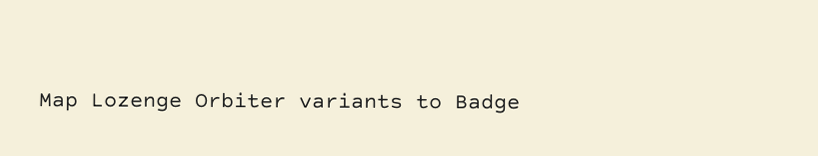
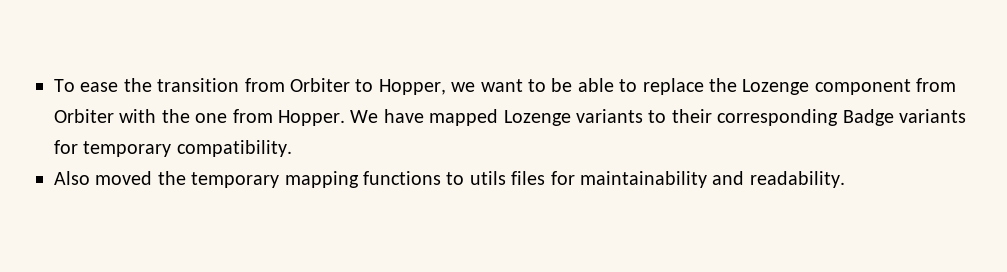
- Map Lozenge Orbiter variants to Badge
+ To ease the transition from Orbiter to Hopper, we want to be able to replace the Lozenge component from Orbiter with the one from Hopper. We have mapped Lozenge variants to their corresponding Badge variants for temporary compatibility.
+ Also moved the temporary mapping functions to utils files for maintainability and readability.

